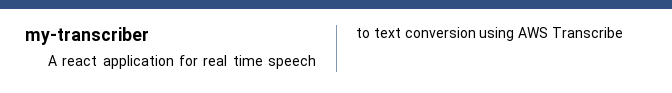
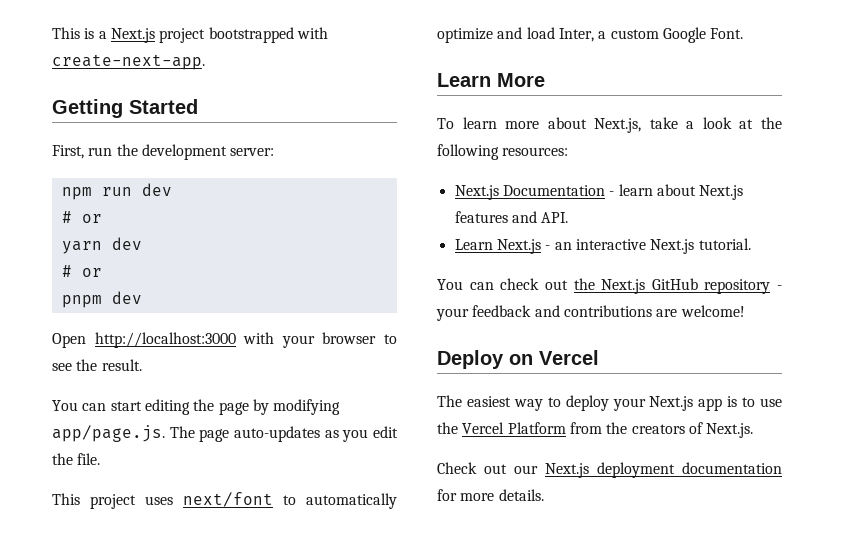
- my-transcriber
- A react application for real time speech to text conversion using AWS Transcribe
+ This is a Next.js project bootstrapped with create-next-app.
+ Getting Started
+ First, run the development server:
+ npm run dev
+ # or
+ yarn dev
+ # or
+ pnpm dev
+ Open http://localhost:3000 with your browser to see the result.
+ You can start editing the page by modifying app/page.js. The page auto-updates as you edit the file.
+ This project uses next/font to automatically optimize and load Inter, a custom Google Font.
+ Learn More
+ To learn more about Next.js, take a look at the following resources:
+ Next.js Documentation - learn about Next.js features and API.
+ Learn Next.js - an interactive Next.js tutorial.
+ You can check out the Next.js GitHub repository - your feedback and contributions are welcome!
+ Deploy on Vercel
+ The easiest way to deploy your Next.js app is to use the Vercel Platform from the creators of Next.js.
+ Check out our Next.js deployment documentation for more details.

